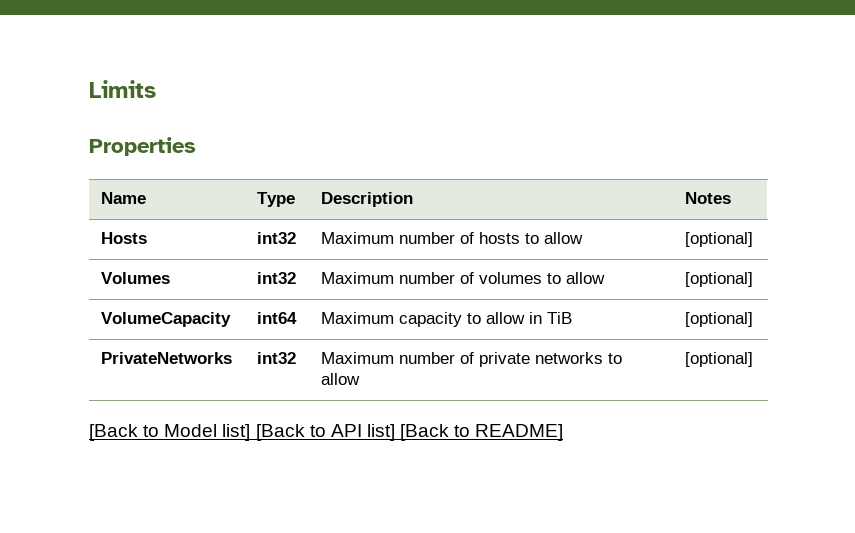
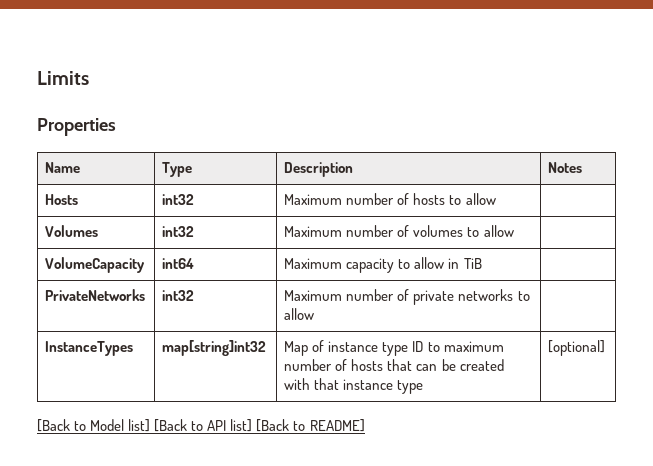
- Hosts | int32 | Maximum number of hosts to allow | [optional]
+ Hosts | int32 | Maximum number of hosts to allow |
- Volumes | int32 | Maximum number of volumes to allow | [optional]
+ Volumes | int32 | Maximum number of volumes to allow |
- VolumeCapacity | int64 | Maximum capacity to allow in TiB | [optional]
+ VolumeCapacity | int64 | Maximum capacity to allow in TiB |
- PrivateNetworks | int32 | Maximum number of private networks to allow | [optional]
+ PrivateNetworks | int32 | Maximum number of private networks to allow |
+ InstanceTypes | map[string]int32 | Map of instance type ID to maximum number of hosts that can be created with that instance type | [optional]

